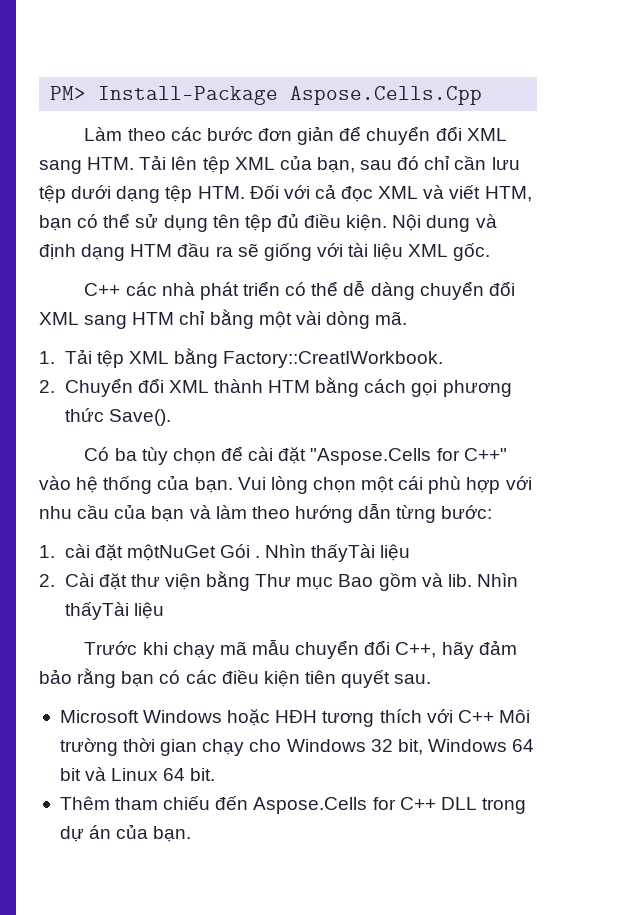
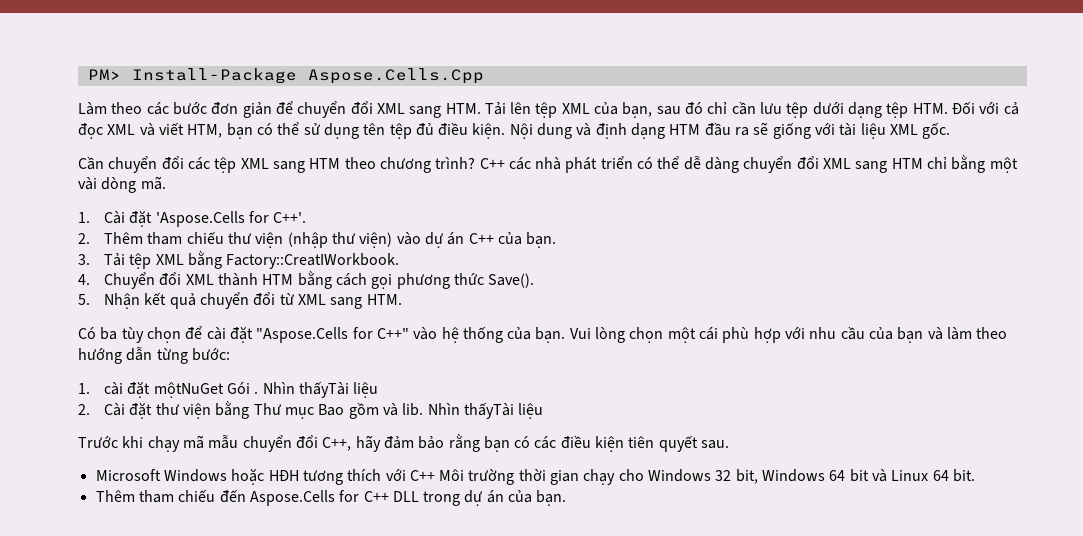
+ Cần chuyển đổi các tệp XML sang HTM theo chương trình?
- 1. Tải tệp XML bằng Factory::CreatIWorkbook.
+ 1. Cài đặt 'Aspose.Cells for C++'.
+ 2. Thêm tham chiếu thư viện (nhập thư viện) vào dự án C++ của bạn.
+ 3. Tải tệp XML bằng Factory::CreatIWorkbook.
- 2. Chuyển đổi XML thành HTM bằng cách gọi phương thức Save().
+ 4. Chuyển đổi XML thành HTM bằng cách gọi phương thức Save().
+ 5. Nhận kết quả chuyển đổi từ XML sang HTM.

